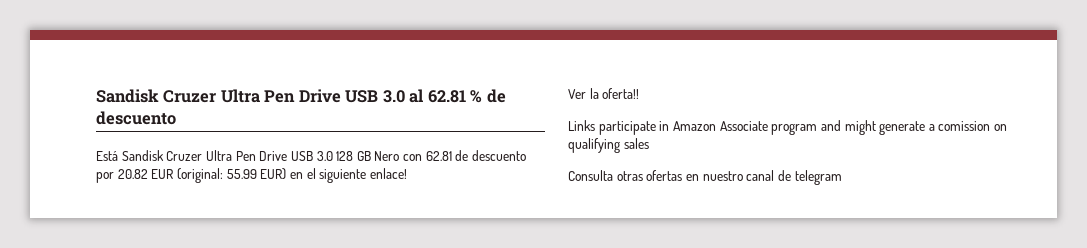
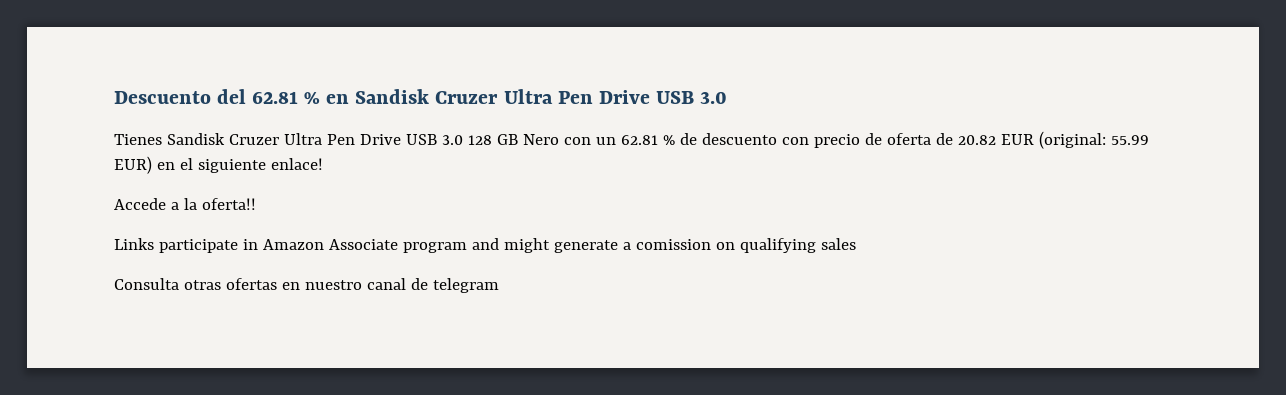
- Sandisk Cruzer Ultra Pen Drive USB 3.0 al 62.81 % de descuento
- Está Sandisk Cruzer Ultra Pen Drive USB 3.0 128 GB Nero con 62.81 de descuento por 20.82 EUR (original: 55.99 EUR) en el siguiente enlace!
+ Descuento del 62.81 % en Sandisk Cruzer Ultra Pen Drive USB 3.0
+ Tienes Sandisk Cruzer Ultra Pen Drive USB 3.0 128 GB Nero con un 62.81 % de descuento con precio de oferta de 20.82 EUR (original: 55.99 EUR) en el siguiente enlace!
- Ver la oferta!!
+ Accede a la oferta!!

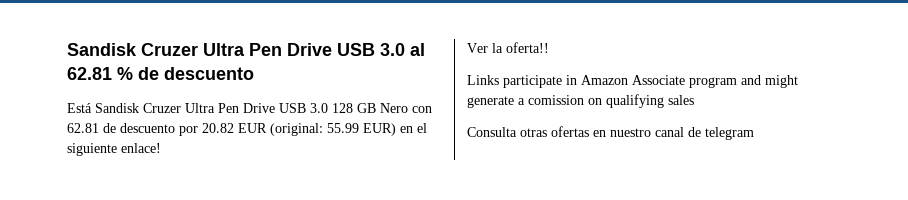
- Descuento del 62.81 % en Sandisk Cruzer Ultra Pen Drive USB 3.0
- Tienes Sandisk Cruzer Ultra Pen Drive USB 3.0 128 GB Nero con un 62.81 % de descuento con precio de oferta de 20.82 EUR (original: 55.99 EUR) en el siguiente enlace!
+ Sandisk Cruzer Ultra Pen Drive USB 3.0 al 62.81 % de descuento
+ Está Sandisk Cruzer Ultra Pen Drive USB 3.0 128 GB Nero con 62.81 de descuento por 20.82 EUR (original: 55.99 EUR) en el siguiente enlace!
- Accede a la oferta!!
+ Ver la oferta!!

